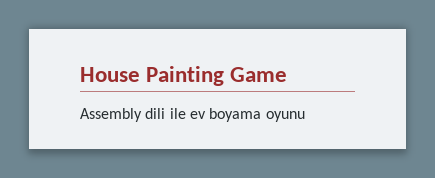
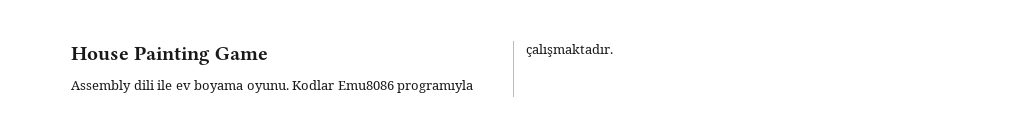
- Assembly dili ile ev boyama oyunu
+ Assembly dili ile ev boyama oyunu. Kodlar Emu8086 programıyla çalışmaktadır.

